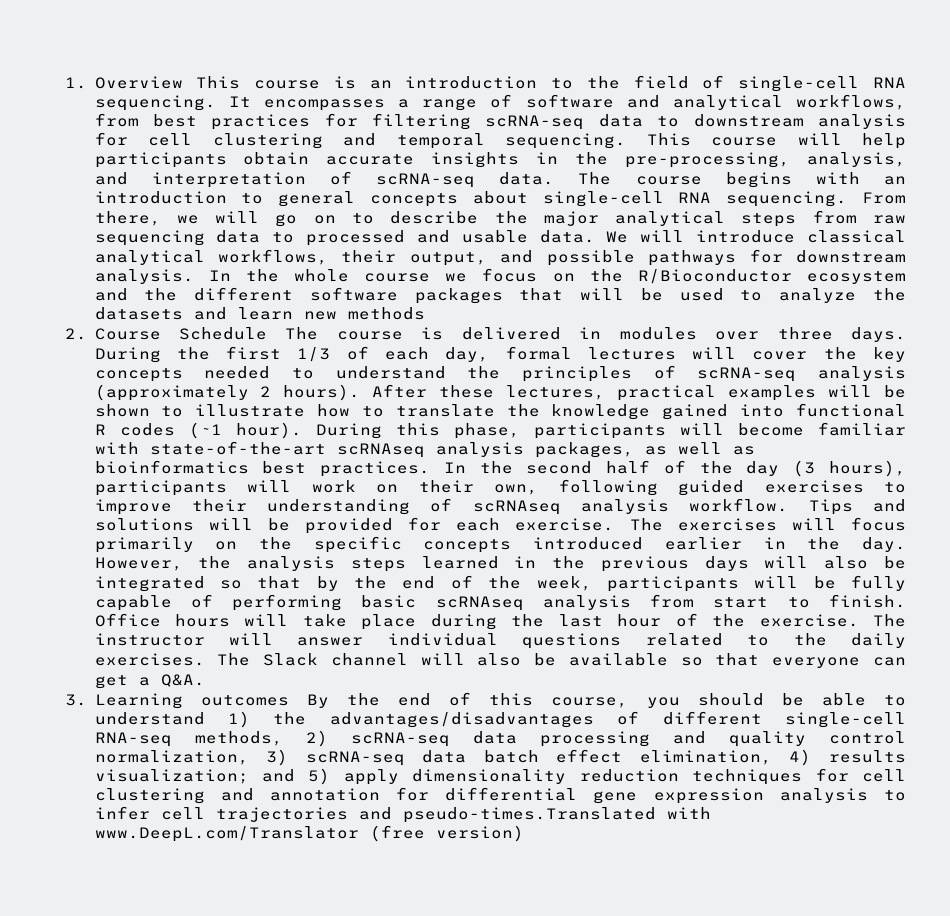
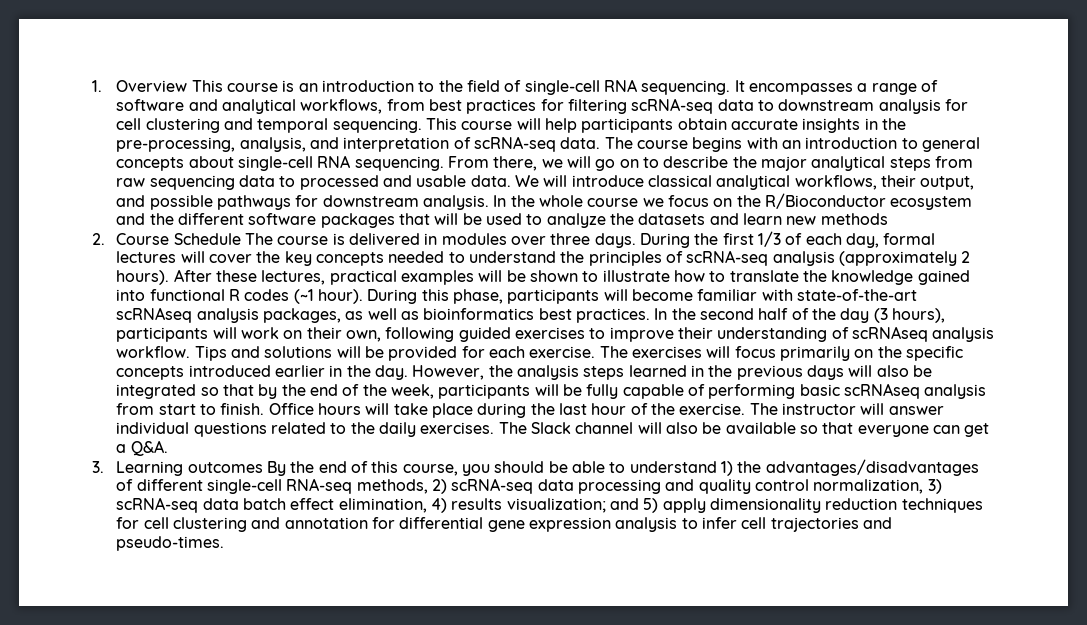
- and 5) apply dimensionality reduction techniques for cell clustering and annotation for differential gene expression analysis to infer cell trajectories and pseudo-times.Translated with www.DeepL.com/Translator (free version)
+ and 5) apply dimensionality reduction techniques for cell clustering and annotation for differential gene expression analysis to infer cell trajectories and pseudo-times.

